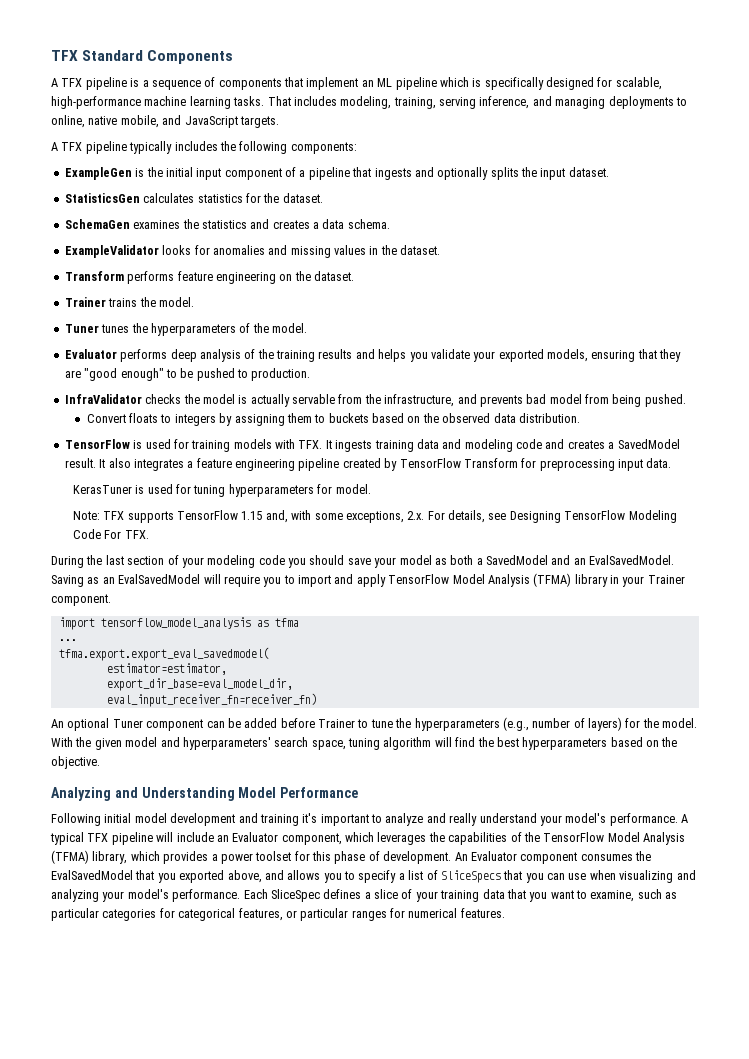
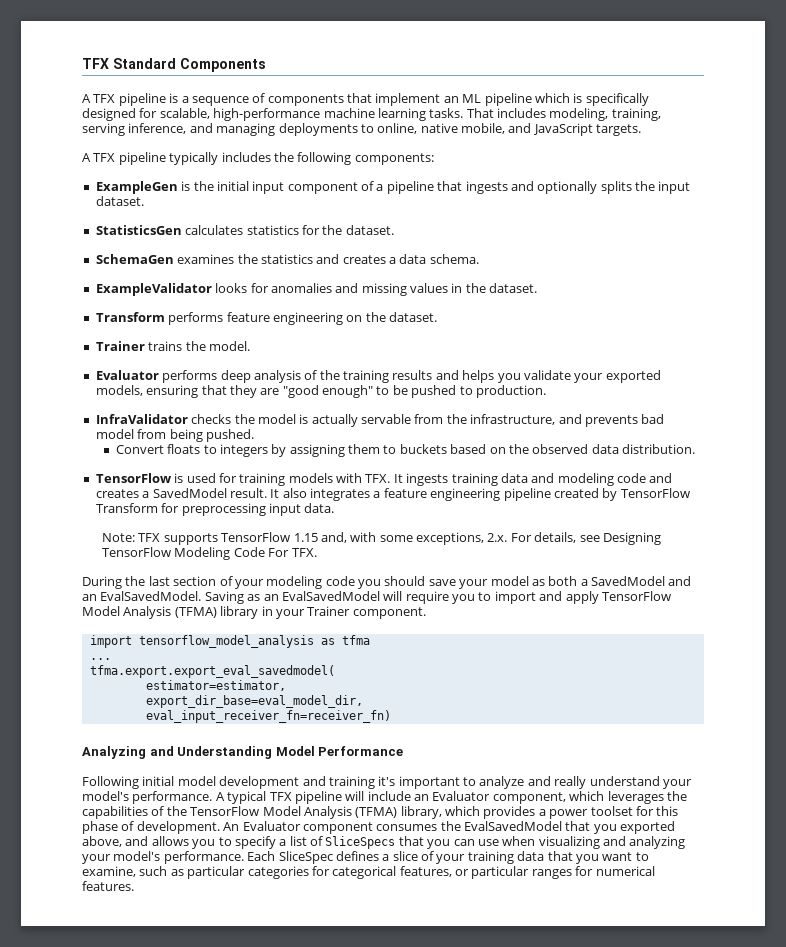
- Tuner tunes the hyperparameters of the model.
- KerasTuner is used for tuning hyperparameters for model.
- An optional Tuner component can be added before Trainer to tune the hyperparameters (e.g., number of layers) for the model. With the given model and hyperparameters' search space, tuning algorithm will find the best hyperparameters based on the objective.

